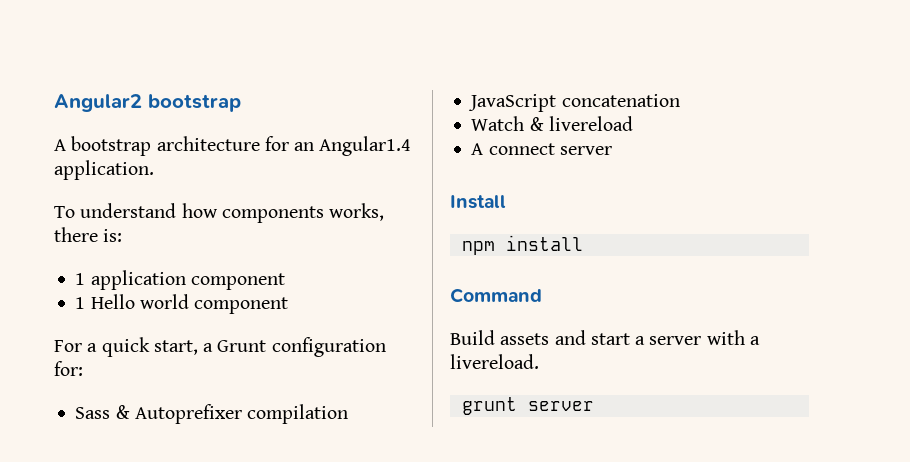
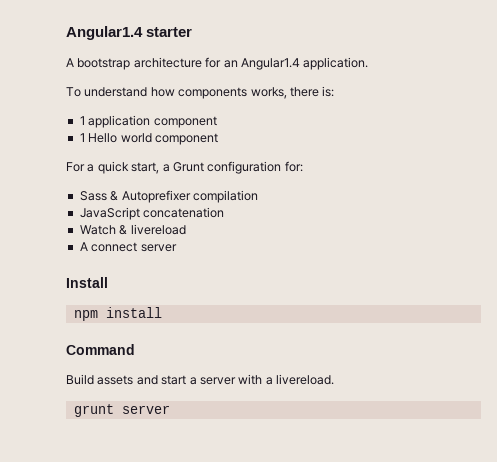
- Angular2 bootstrap
+ Angular1.4 starter

